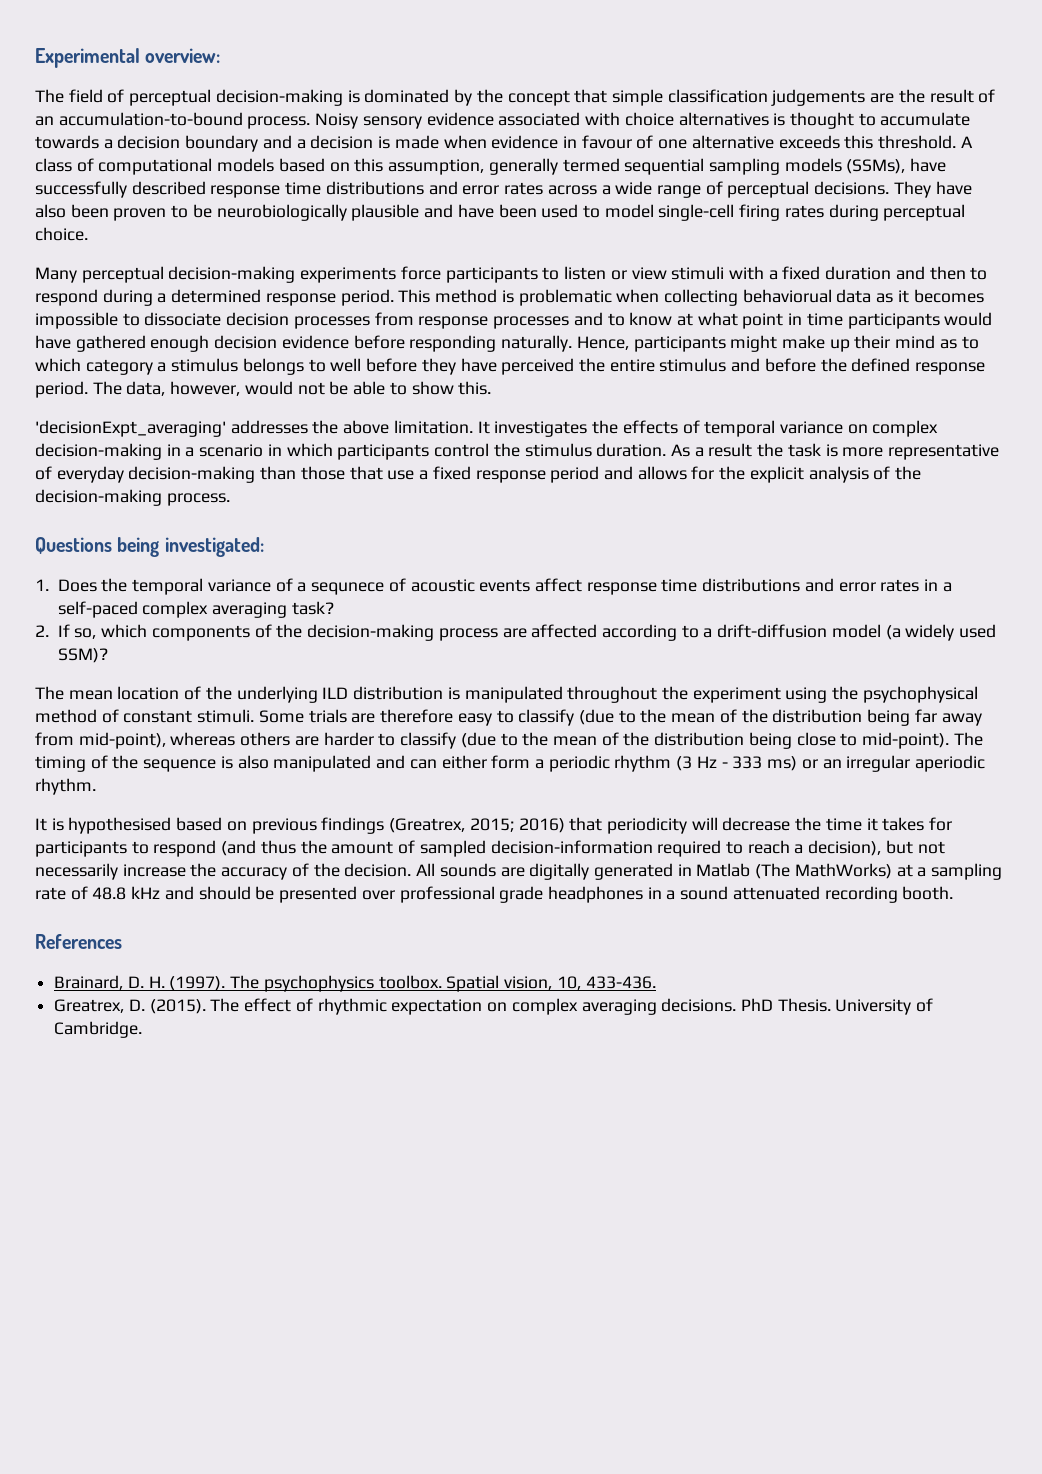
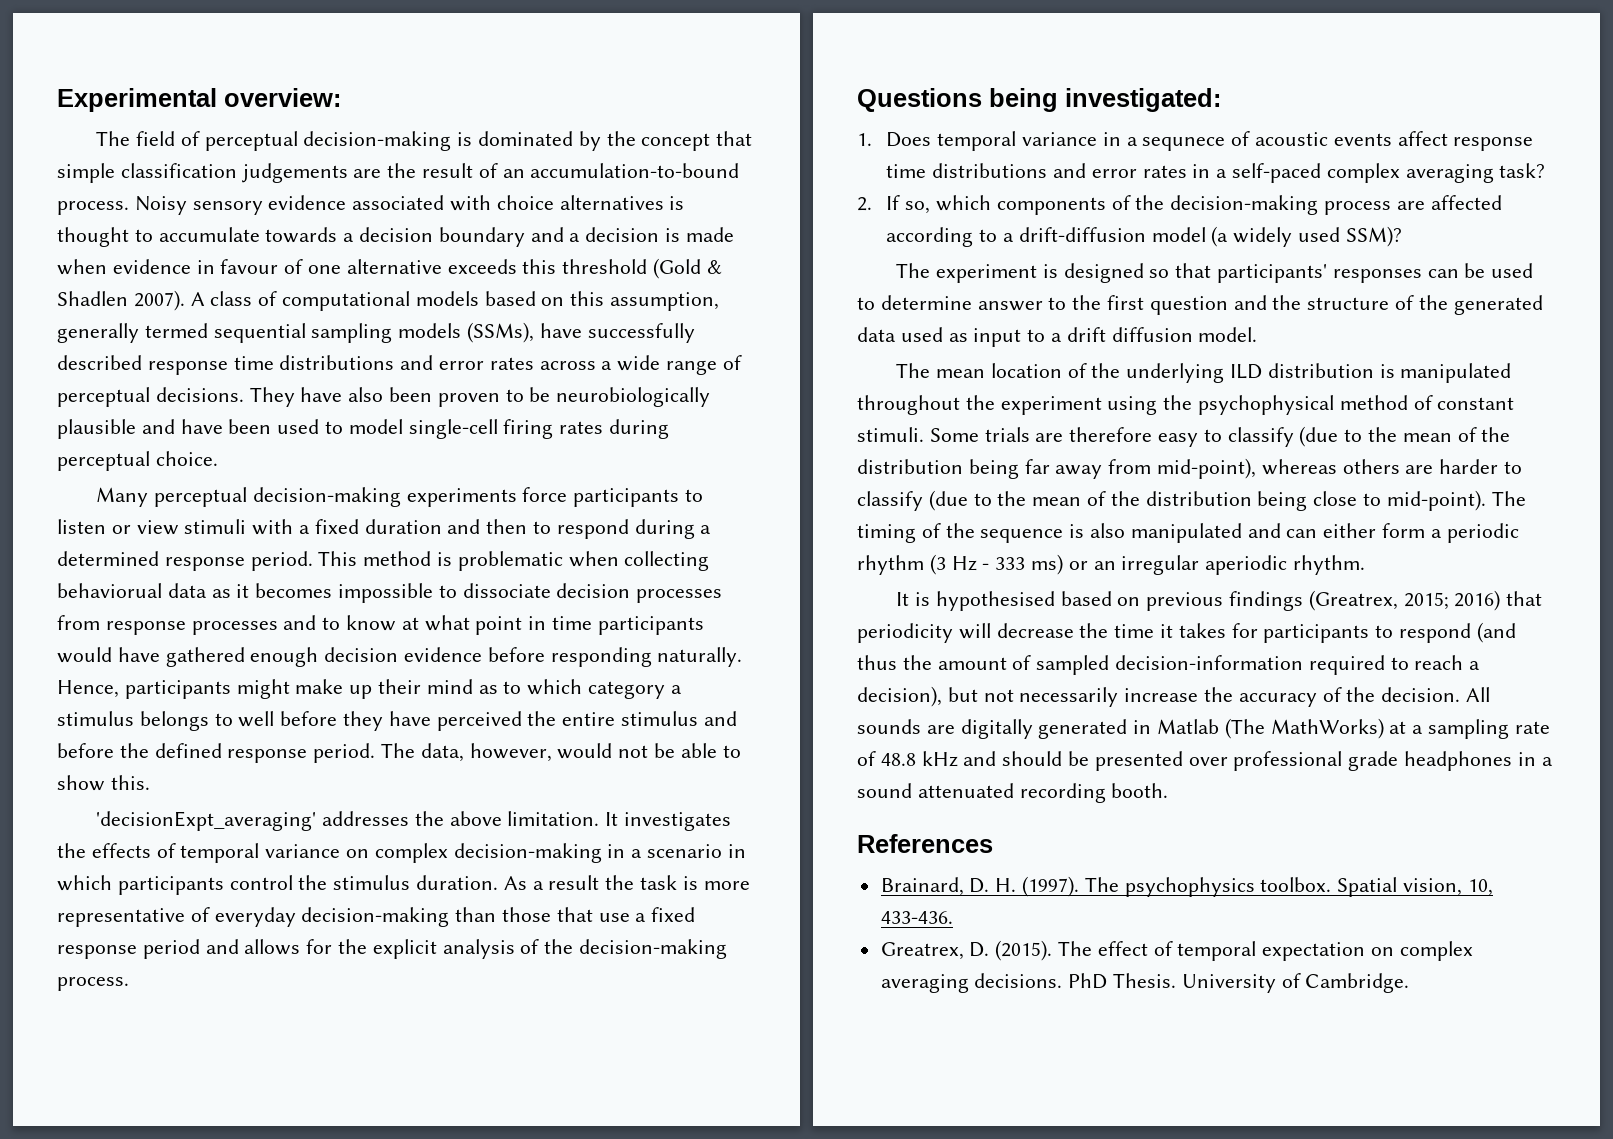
- Noisy sensory evidence associated with choice alternatives is thought to accumulate towards a decision boundary and a decision is made when evidence in favour of one alternative exceeds this threshold.
+ Noisy sensory evidence associated with choice alternatives is thought to accumulate towards a decision boundary and a decision is made when evidence in favour of one alternative exceeds this threshold (Gold & Shadlen 2007).
- 1. Does the temporal variance of a sequnece of acoustic events affect response time distributions and error rates in a self-paced complex averaging task?
+ 1. Does temporal variance in a sequnece of acoustic events affect response time distributions and error rates in a self-paced complex averaging task?
+ The experiment is designed so that participants' responses can be used to determine answer to the first question and the structure of the generated data used as input to a drift diffusion model.
- The effect of rhythmic expectation on complex averaging decisions.
+ The effect of temporal expectation on complex averaging decisions.

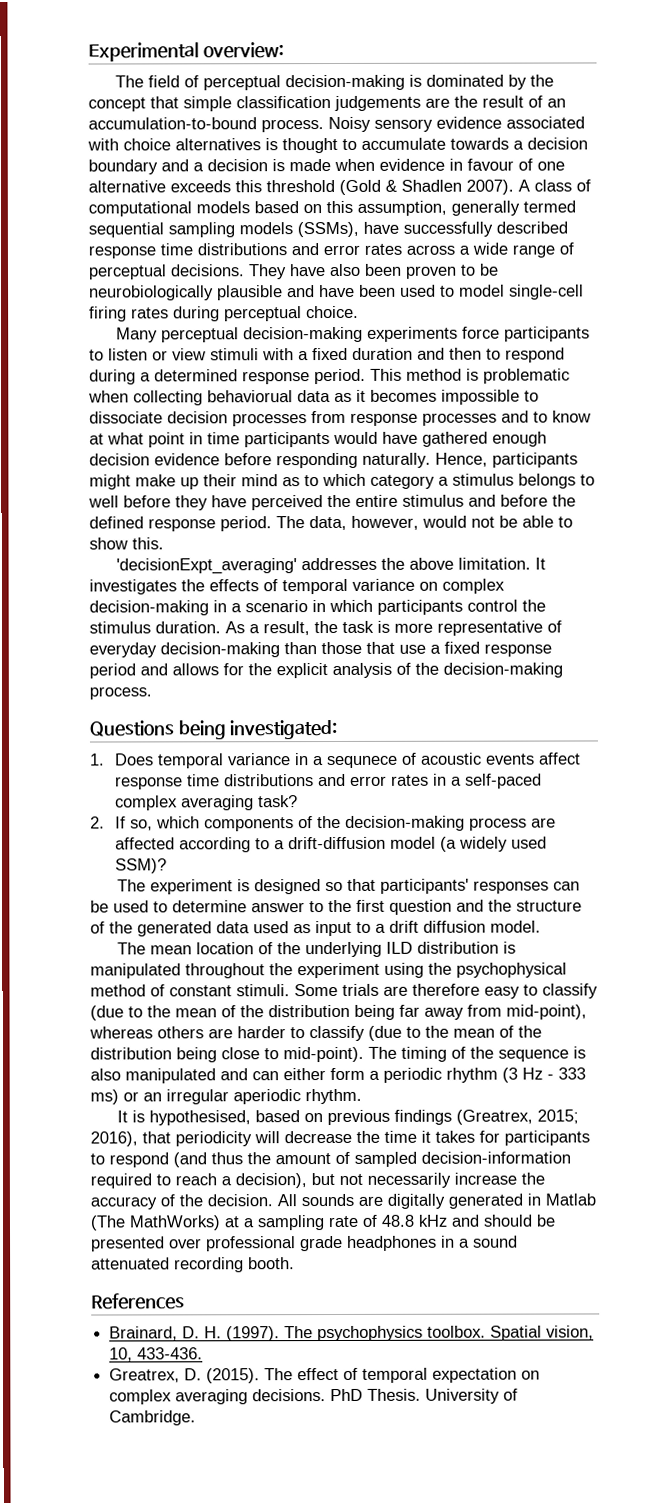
- As a result the task is more representative of everyday decision-making than those that use a fixed response period and allows for the explicit analysis of the decision-making process.
+ As a result, the task is more representative of everyday decision-making than those that use a fixed response period and allows for the explicit analysis of the decision-making process.
- It is hypothesised based on previous findings (Greatrex, 2015; 2016) that periodicity will decrease the time it takes for participants to respond (and thus the amount of sampled decision-information required to reach a decision), but not necessarily increase the accuracy of the decision.
+ It is hypothesised, based on previous findings (Greatrex, 2015; 2016), that periodicity will decrease the time it takes for participants to respond (and thus the amount of sampled decision-information required to reach a decision), but not necessarily increase the accuracy of the decision.

